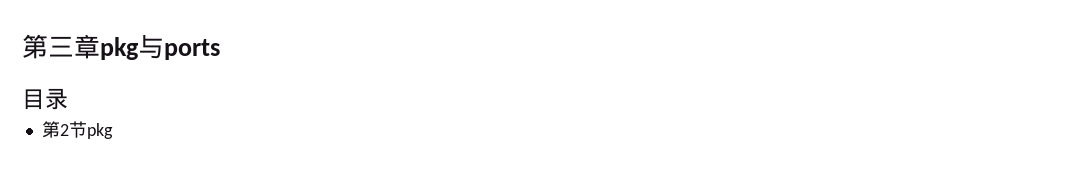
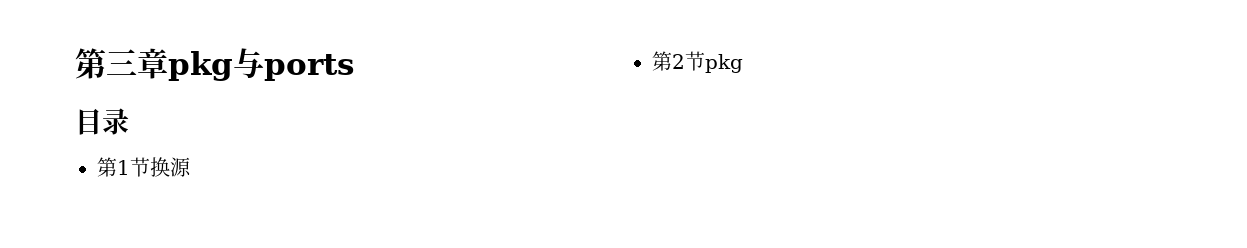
+ 第1节换源

